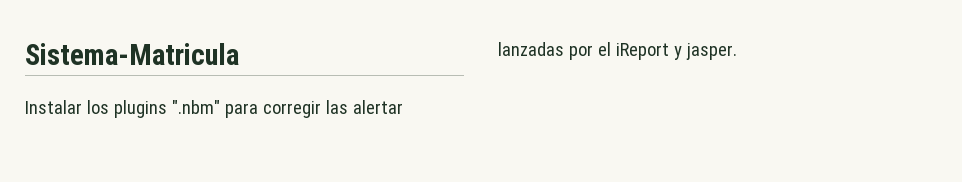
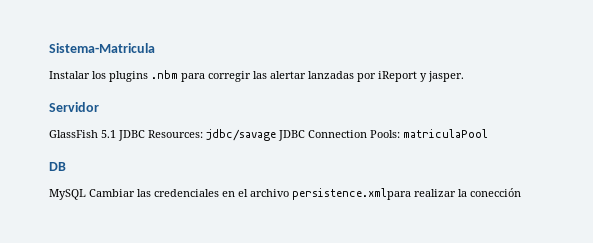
- Instalar los plugins ".nbm" para corregir las alertar lanzadas por el iReport y jasper.
+ Instalar los plugins .nbm para corregir las alertar lanzadas por iReport y jasper.
+ Servidor
+ GlassFish 5.1 JDBC Resources: jdbc/savage JDBC Connection Pools: matriculaPool
+ DB
+ MySQL Cambiar las credenciales en el archivo persistence.xmlpara realizar la conección

